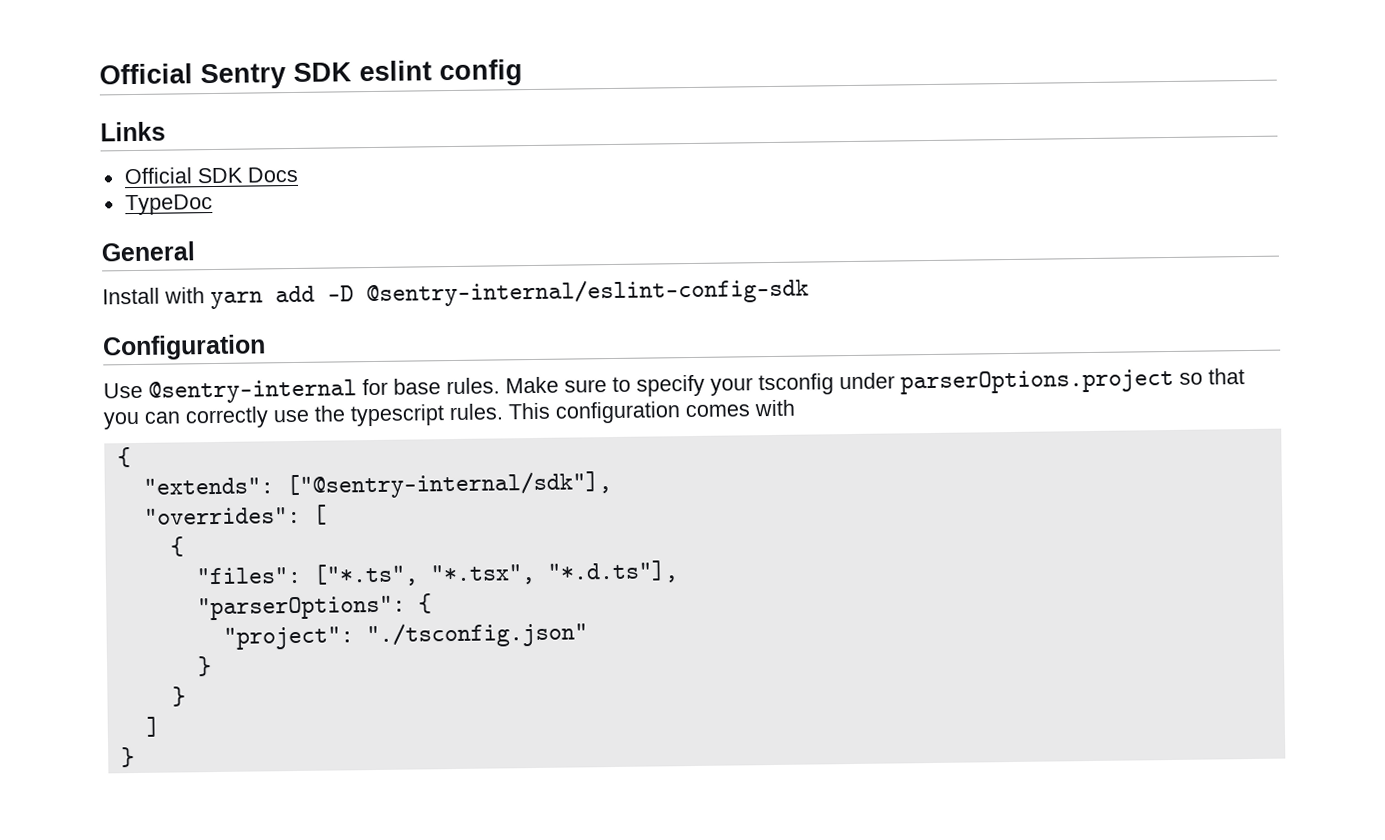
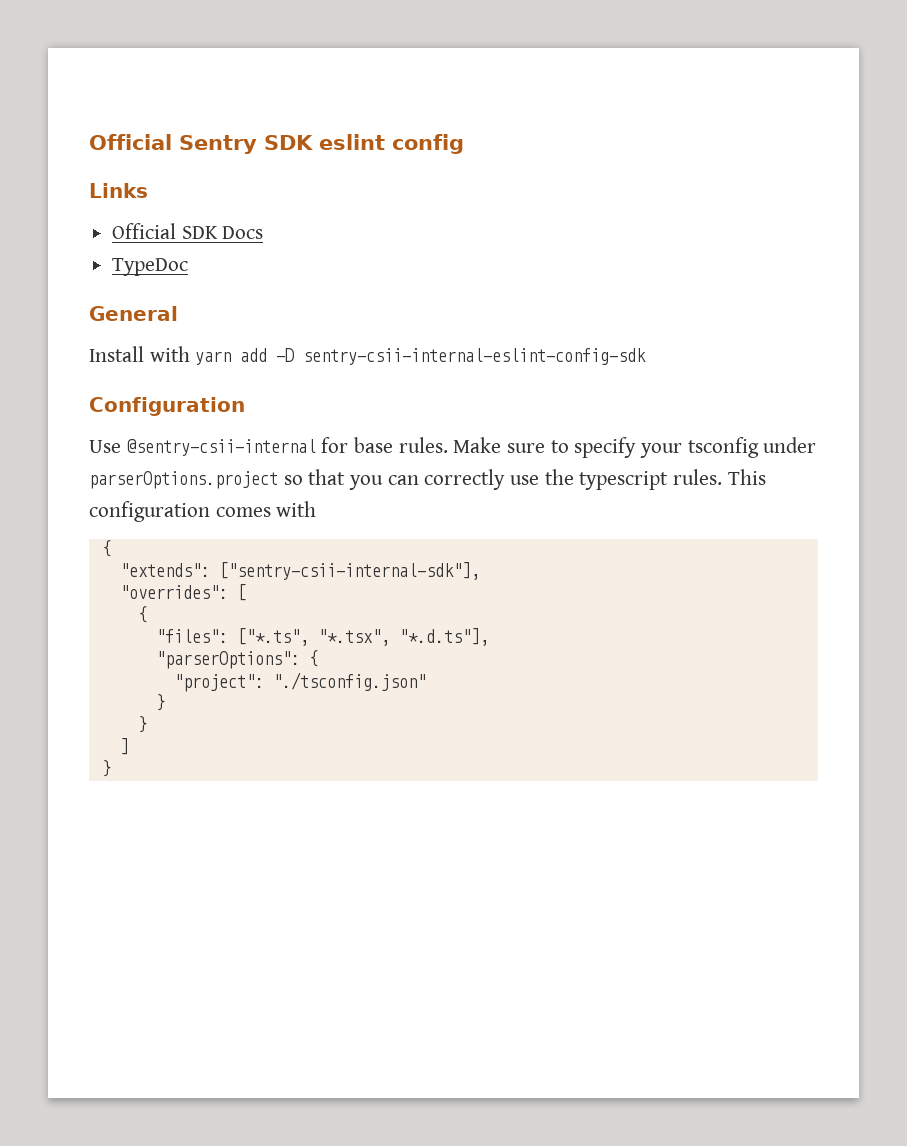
- Install with yarn add -D @sentry-internal/eslint-config-sdk
+ Install with yarn add -D sentry-csii-internal-eslint-config-sdk
- Use @sentry-internal for base rules.
+ Use @sentry-csii-internal for base rules.
- "extends": ["@sentry-internal/sdk"],
+ "extends": ["sentry-csii-internal-sdk"],

